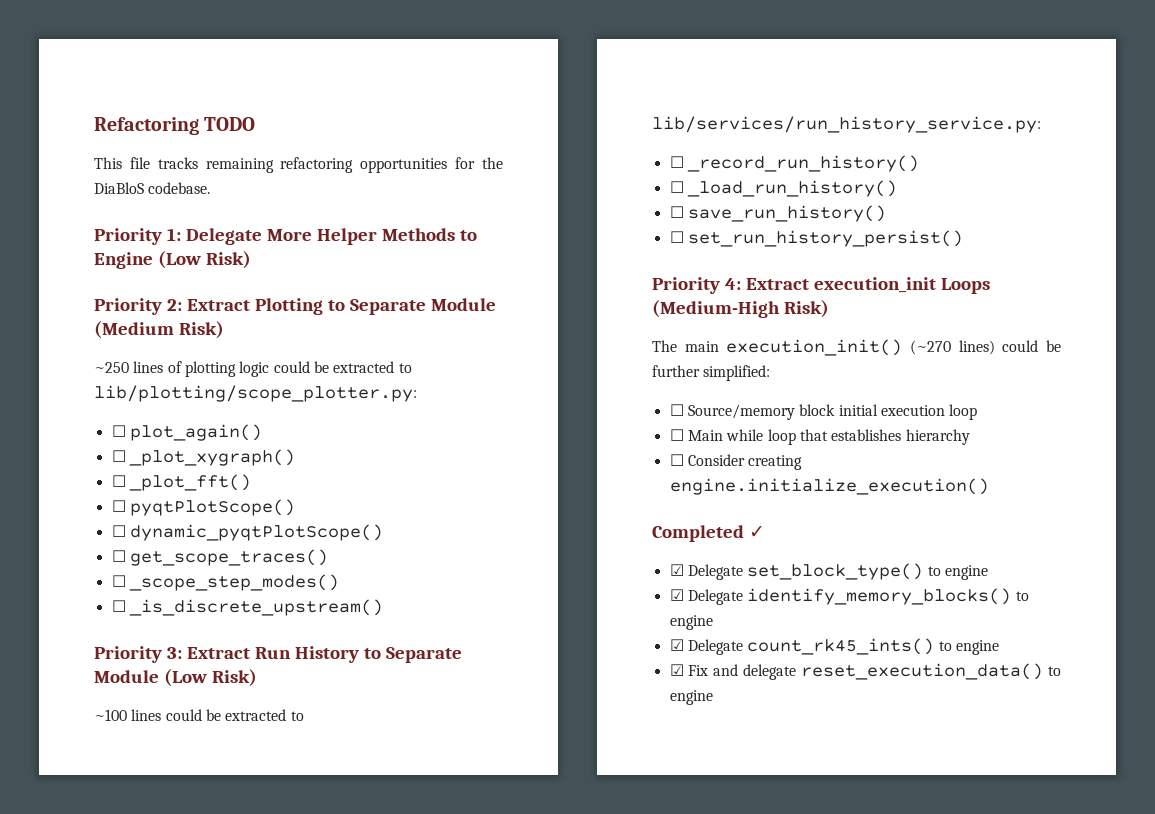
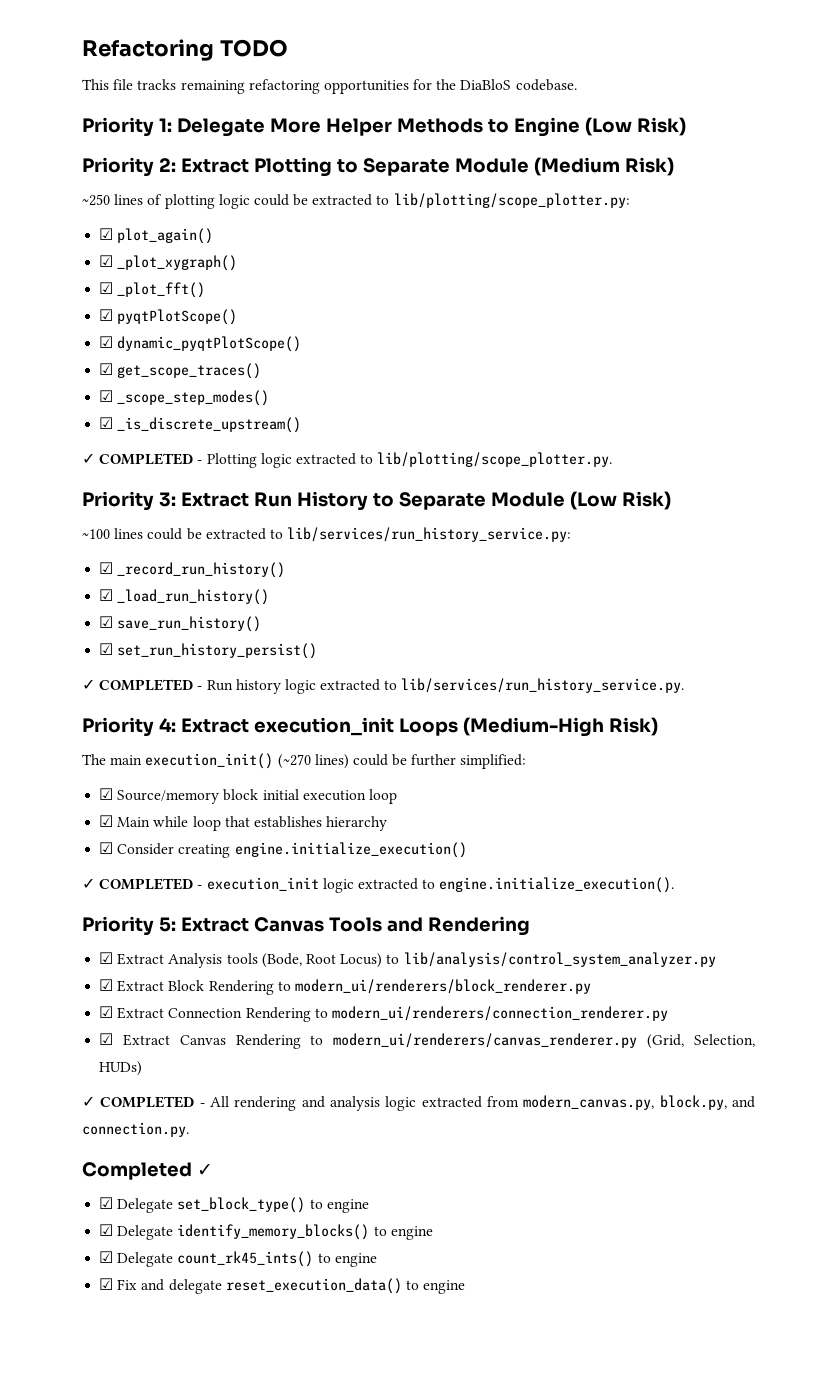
- ☐ plot_again()
+ ☑ plot_again()
- ☐ _plot_xygraph()
+ ☑ _plot_xygraph()
- ☐ _plot_fft()
+ ☑ _plot_fft()
- ☐ pyqtPlotScope()
+ ☑ pyqtPlotScope()
- ☐ dynamic_pyqtPlotScope()
+ ☑ dynamic_pyqtPlotScope()
- ☐ get_scope_traces()
+ ☑ get_scope_traces()
- ☐ _scope_step_modes()
+ ☑ _scope_step_modes()
- ☐ _is_discrete_upstream()
+ ☑ _is_discrete_upstream()
+ ✓ COMPLETED - Plotting logic extracted to lib/plotting/scope_plotter.py.
- ☐ _record_run_history()
+ ☑ _record_run_history()
- ☐ _load_run_history()
+ ☑ _load_run_history()
- ☐ save_run_history()
+ ☑ save_run_history()
- ☐ set_run_history_persist()
+ ☑ set_run_history_persist()
+ ✓ COMPLETED - Run history logic extracted to lib/services/run_history_service.py.
- ☐ Source/memory block initial execution loop
+ ☑ Source/memory block initial execution loop
- ☐ Main while loop that establishes hierarchy
+ ☑ Main while loop that establishes hierarchy
- ☐ Consider creating engine.initialize_execution()
+ ☑ Consider creating engine.initialize_execution()
+ ✓ COMPLETED - execution_init logic extracted to engine.initialize_execution().
+ Priority 5: Extract Canvas Tools and Rendering
+ ☑ Extract Analysis tools (Bode, Root Locus) to lib/analysis/control_system_analyzer.py
+ ☑ Extract Block Rendering to modern_ui/renderers/block_renderer.py
+ ☑ Extract Connection Rendering to modern_ui/renderers/connection_renderer.py
+ ☑ Extract Canvas Rendering to modern_ui/renderers/canvas_renderer.py (Grid, Selection, HUDs)
+ ✓ COMPLETED - All rendering and analysis logic extracted from modern_canvas.py, block.py, and connection.py.

